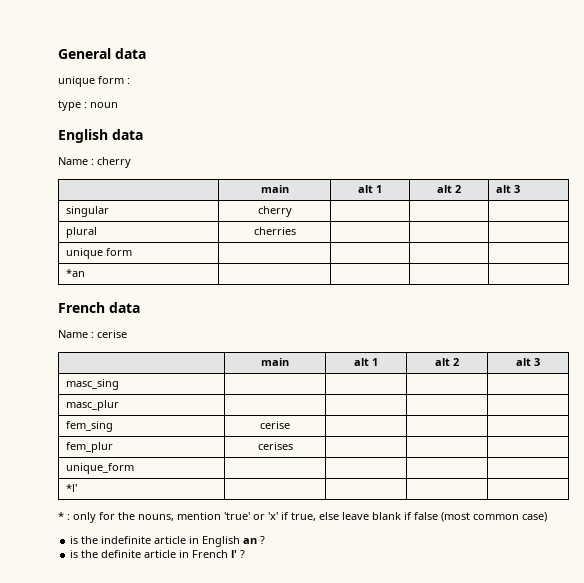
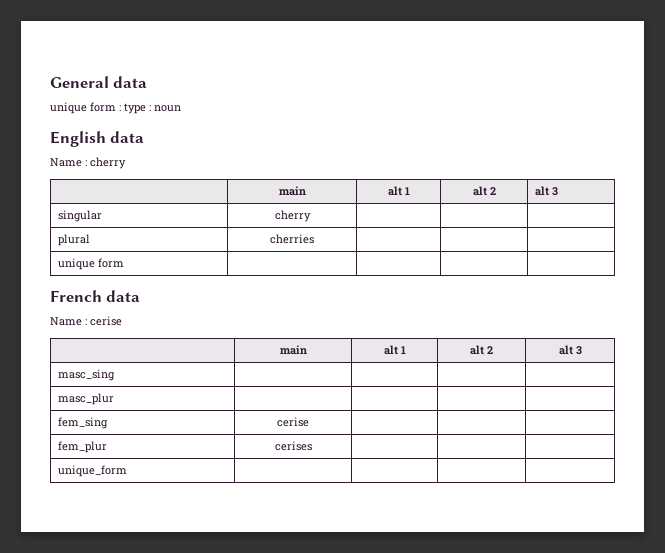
- unique form :
- type : noun
+ unique form : type : noun
- *an | | | |
- *l' | | | |
- * : only for the nouns, mention 'true' or 'x' if true, else leave blank if false (most common case)
- is the indefinite article in English an ?
- is the definite article in French l' ?

